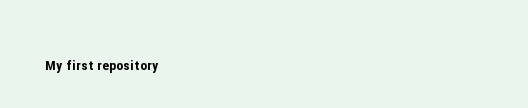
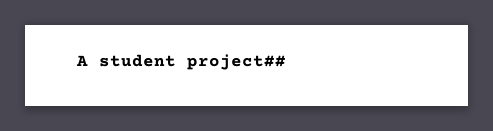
- My first repository
+ A student project##

